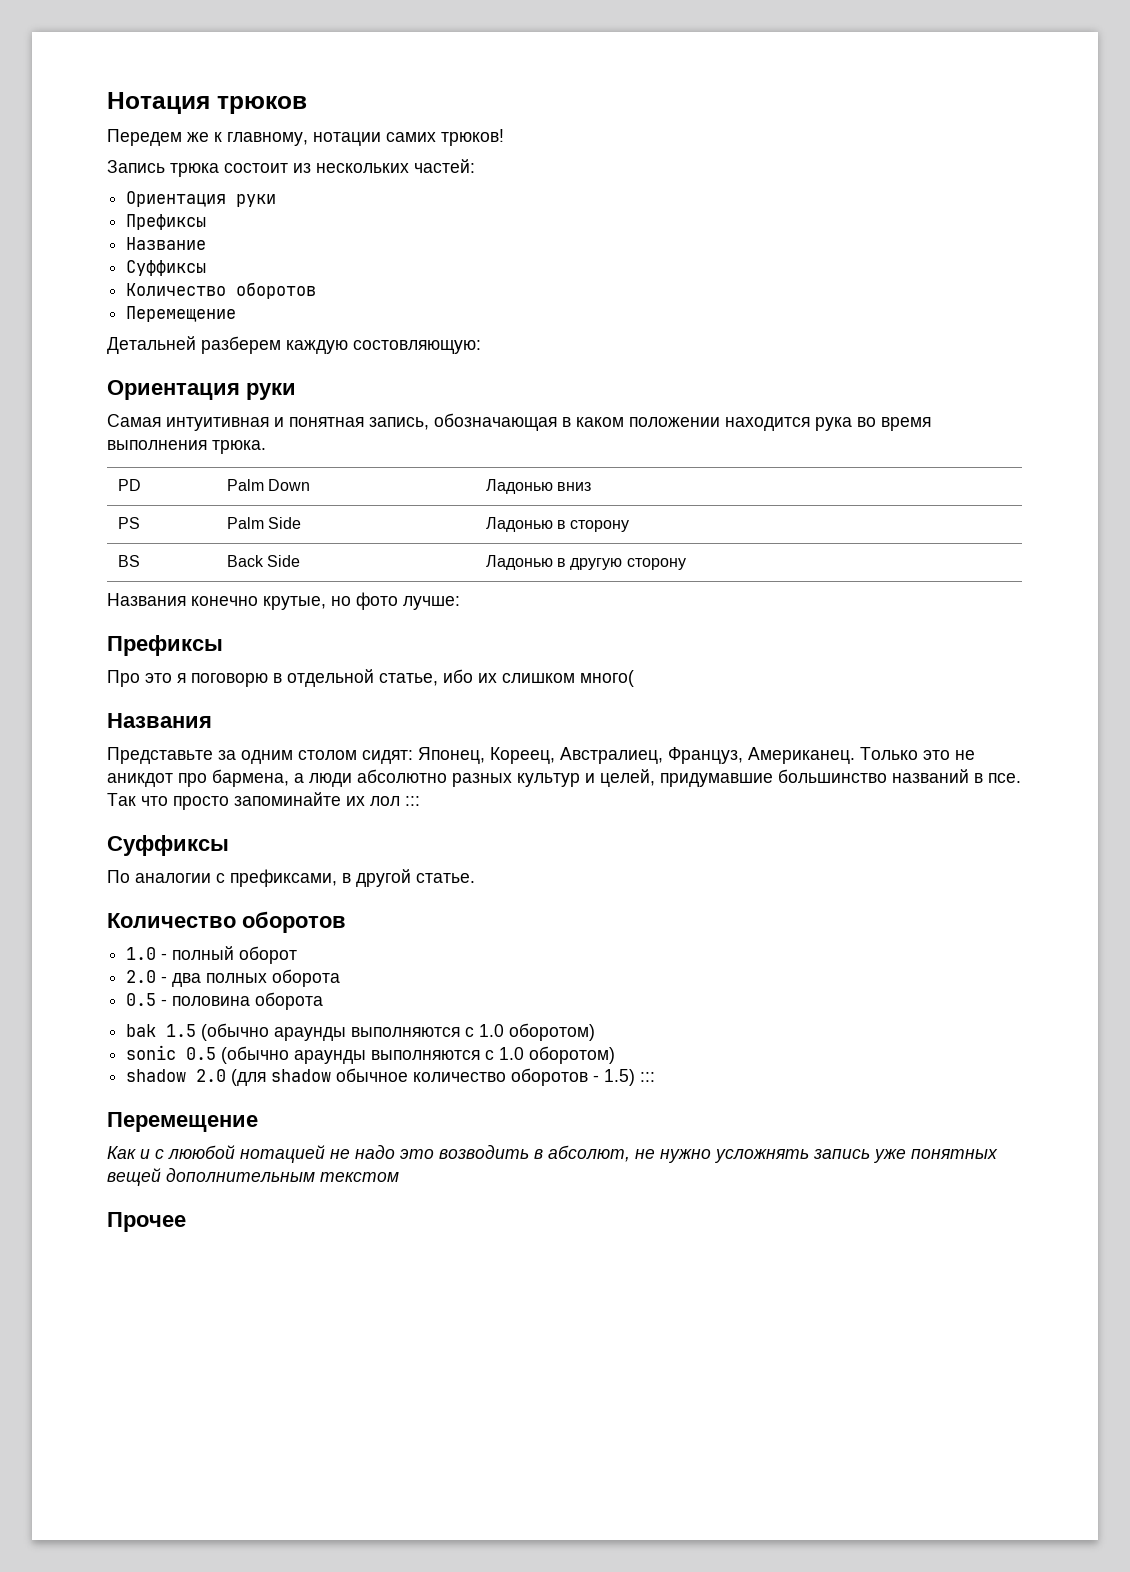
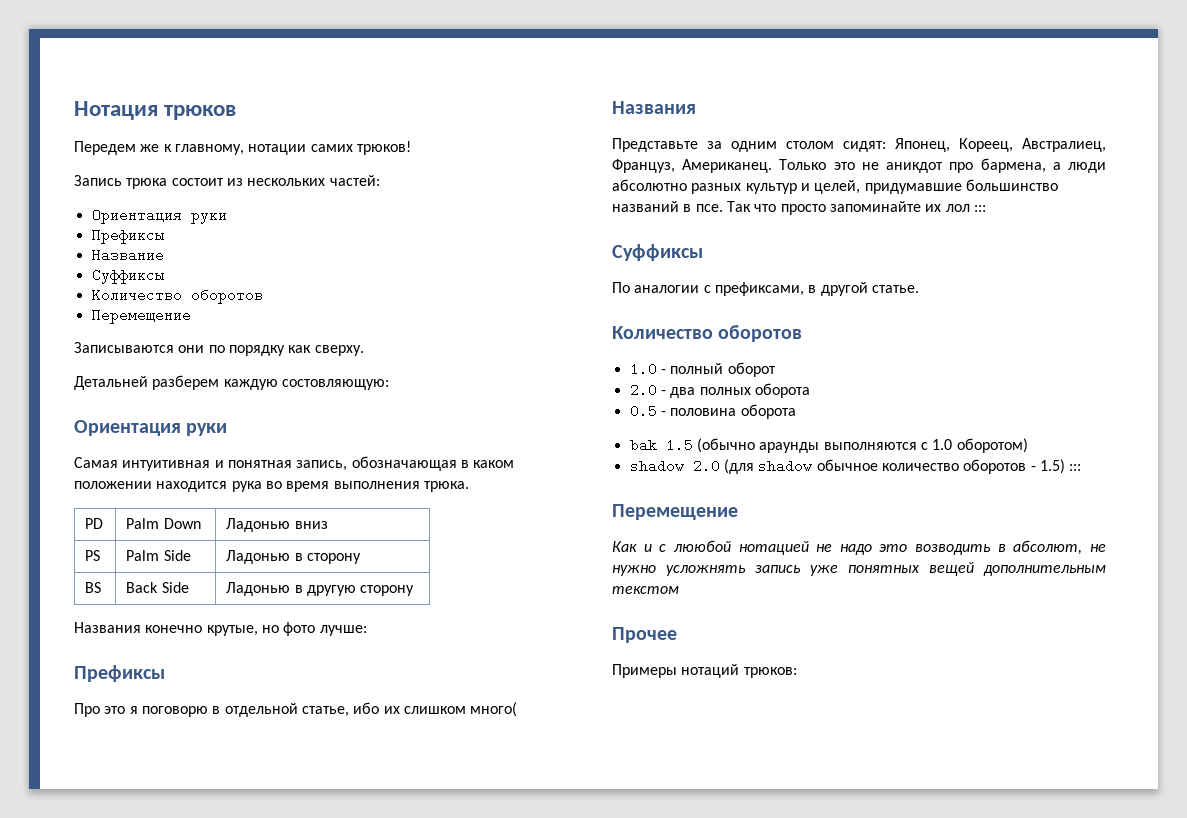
+ Записываются они по порядку как сверху.
- sonic 0.5 (обычно араунды выполняются с 1.0 оборотом)
+ Примеры нотаций трюков:

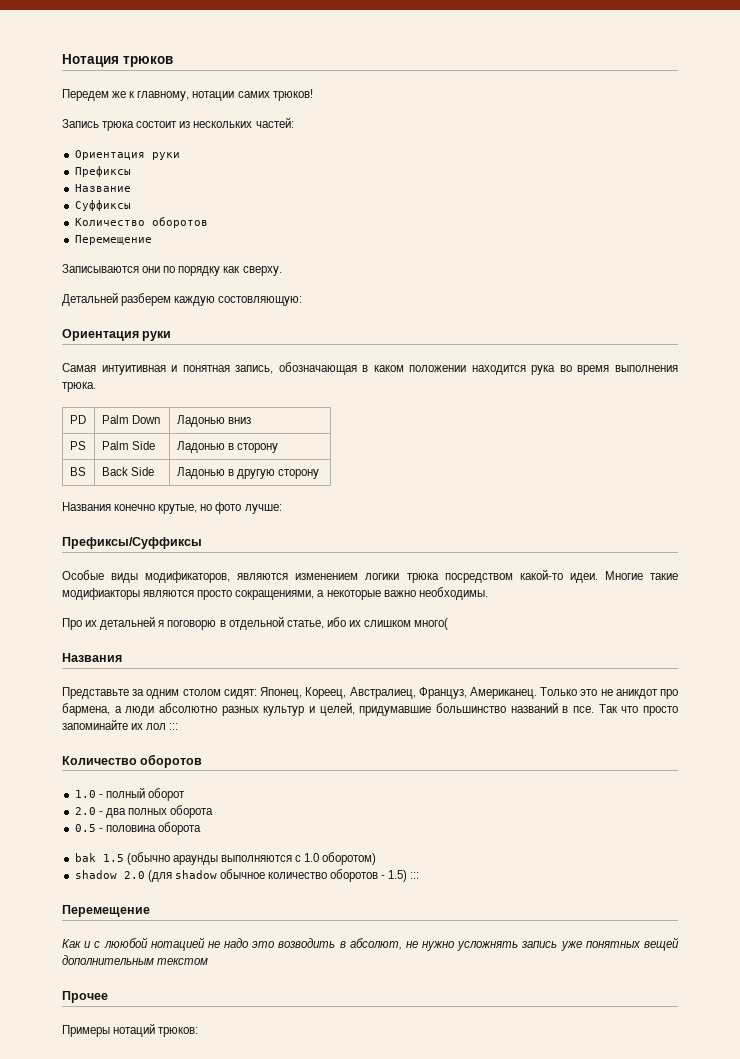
  Названия конечно крутые, но фото лучше:
- Префиксы
+ Префиксы/Суффиксы
+ Особые виды модификаторов, являются изменением логики трюка посредством какой-то идеи. Многие такие модифиакторы являются просто сокращениями, а некоторые важно необходимы.
- Про это я поговорю в отдельной статье, ибо их слишком много(
+ Про их детальней я поговорю в отдельной статье, ибо их слишком много(
  Так что просто запоминайте их лол :::
- Суффиксы
- По аналогии с префиксами, в другой статье.

